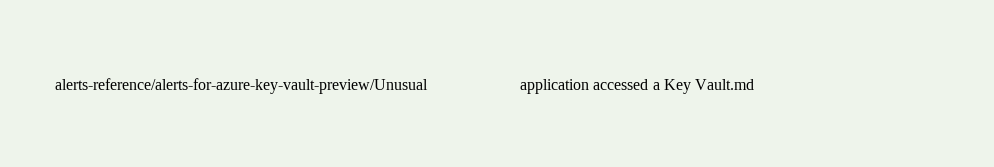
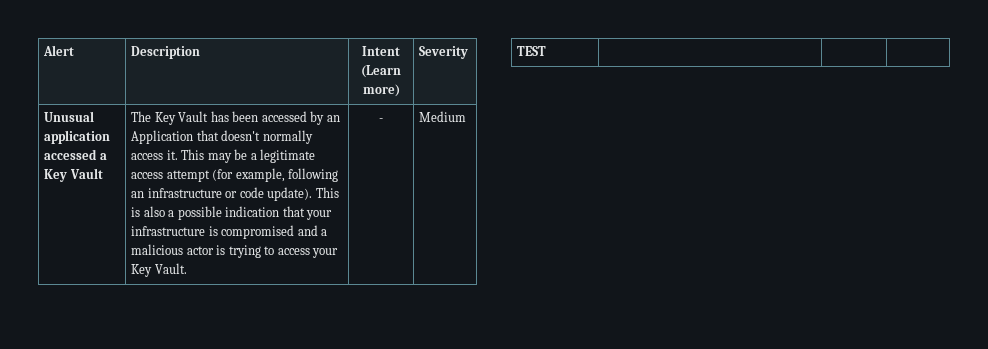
- alerts-reference/alerts-for-azure-key-vault-preview/Unusual application accessed a Key Vault.md
+ Alert | Description | Intent (Learn more) | Severity
+ Unusual application accessed a Key Vault | The Key Vault has been accessed by an Application that doesn't normally access it. This may be a legitimate access attempt (for example, following an infrastructure or code update). This is also a possible indication that your infrastructure is compromised and a malicious actor is trying to access your Key Vault. | - | Medium
+ TEST | | |

